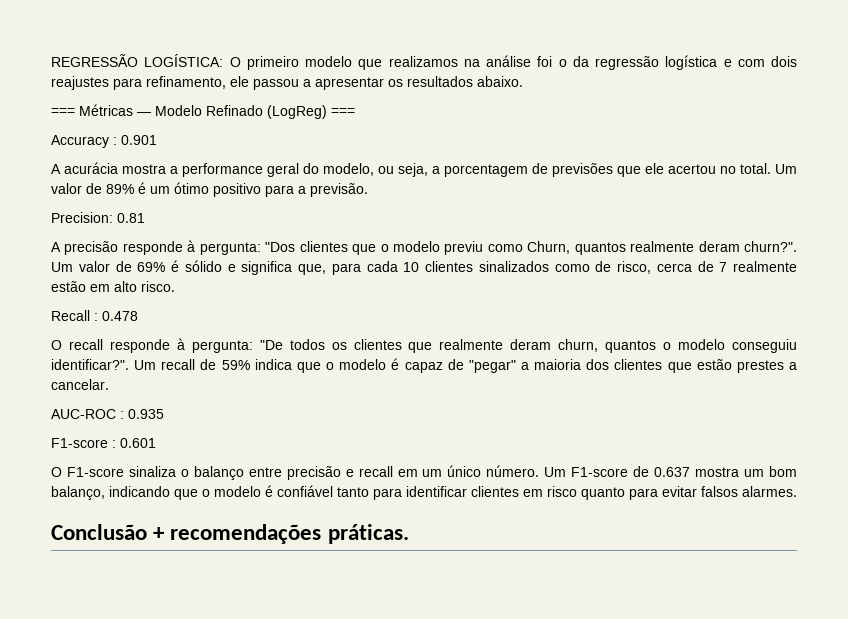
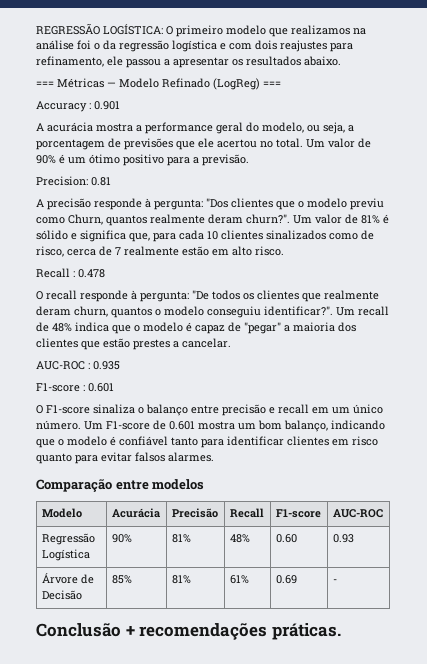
- Um valor de 89% é um ótimo positivo para a previsão.
+ Um valor de 90% é um ótimo positivo para a previsão.
- Um valor de 69% é sólido e significa que, para cada 10 clientes sinalizados como de risco, cerca de 7 realmente estão em alto risco.
+ Um valor de 81% é sólido e significa que, para cada 10 clientes sinalizados como de risco, cerca de 7 realmente estão em alto risco.
- Um recall de 59% indica que o modelo é capaz de "pegar" a maioria dos clientes que estão prestes a cancelar.
+ Um recall de 48% indica que o modelo é capaz de "pegar" a maioria dos clientes que estão prestes a cancelar.
- Um F1-score de 0.637 mostra um bom balanço, indicando que o modelo é confiável tanto para identificar clientes em risco quanto para evitar falsos alarmes.
+ Um F1-score de 0.601 mostra um bom balanço, indicando que o modelo é confiável tanto para identificar clientes em risco quanto para evitar falsos alarmes.
+ Comparação entre modelos
+ Modelo | Acurácia | Precisão | Recall | F1-score | AUC-ROC
+ Regressão Logística | 90% | 81% | 48% | 0.60 | 0.93
+ Árvore de Decisão | 85% | 81% | 61% | 0.69 | -

